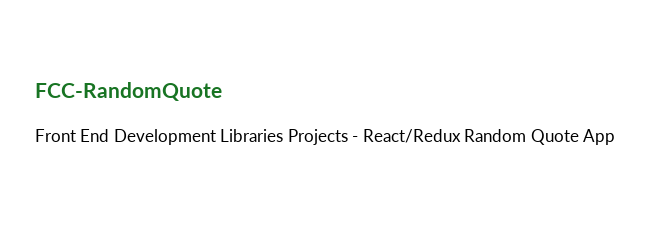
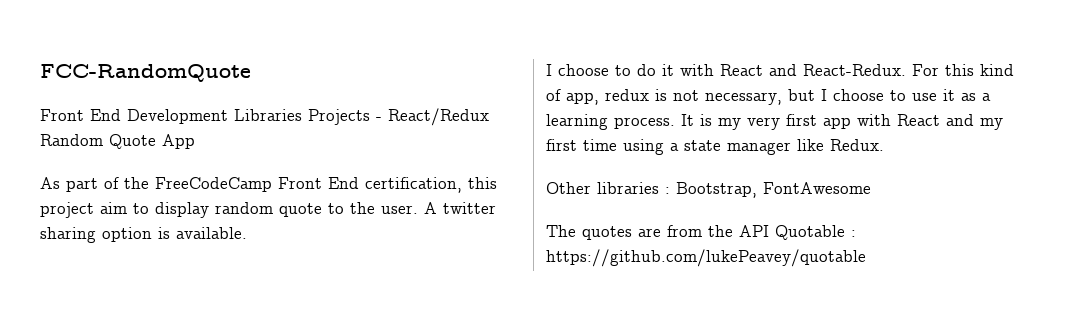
+ As part of the FreeCodeCamp Front End certification, this project aim to display random quote to the user. A twitter sharing option is available.
+ I choose to do it with React and React-Redux. For this kind of app, redux is not necessary, but I choose to use it as a learning process. It is my very first app with React and my first time using a state manager like Redux.
+ Other libraries : Bootstrap, FontAwesome
+ The quotes are from the API Quotable : https://github.com/lukePeavey/quotable

